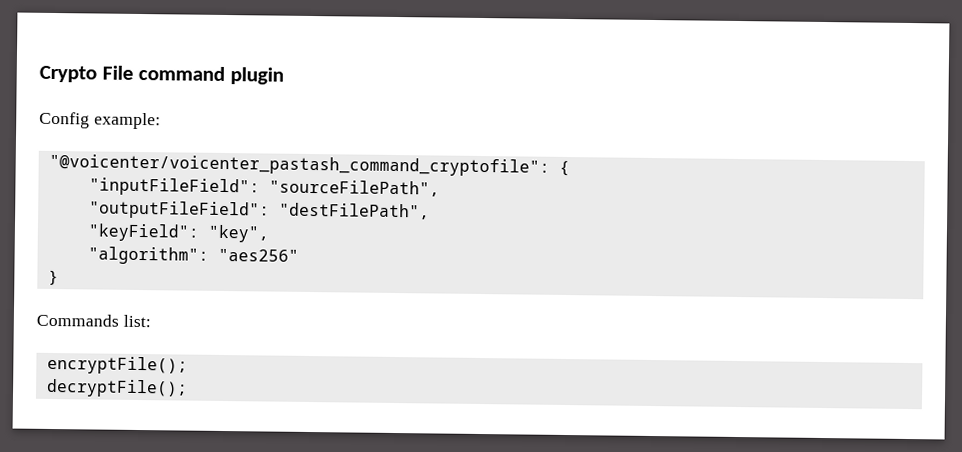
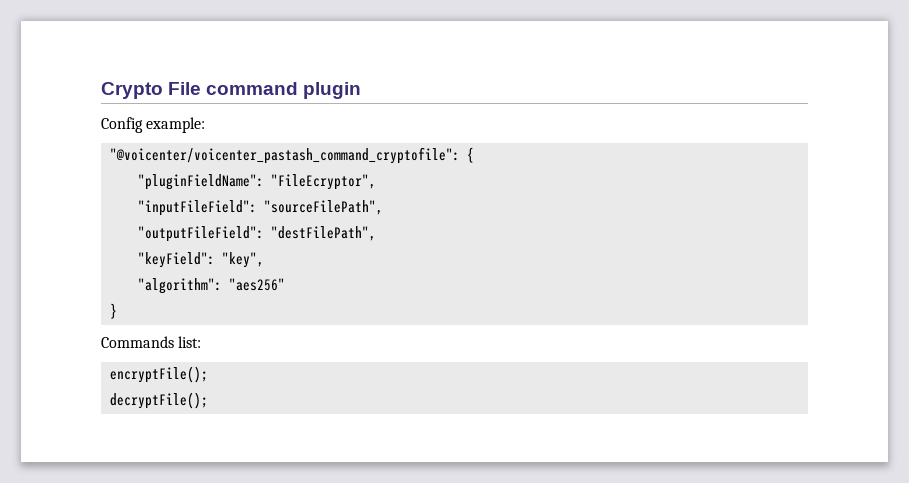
+ "pluginFieldName": "FileEcryptor",

